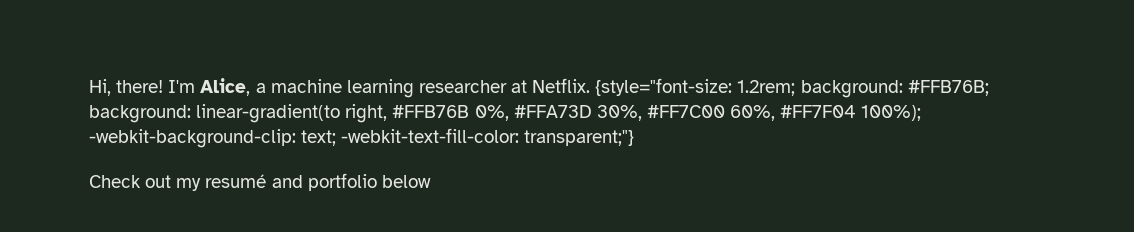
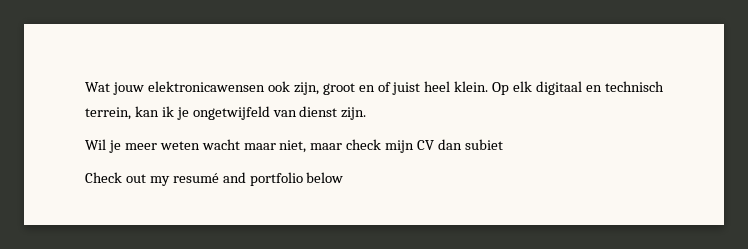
- Hi, there! I'm Alice, a machine learning researcher at Netflix. {style="font-size: 1.2rem; background: #FFB76B; background: linear-gradient(to right, #FFB76B 0%, #FFA73D 30%, #FF7C00 60%, #FF7F04 100%); -webkit-background-clip: text; -webkit-text-fill-color: transparent;"}
+ Wat jouw elektronicawensen ook zijn, groot en of juist heel klein. Op elk digitaal en technisch terrein, kan ik je ongetwijfeld van dienst zijn.
+ Wil je meer weten wacht maar niet, maar check mijn CV dan subiet

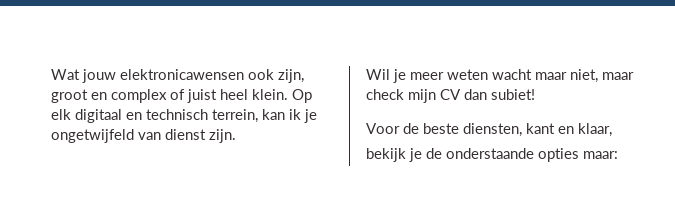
- Wat jouw elektronicawensen ook zijn, groot en of juist heel klein.
+ Wat jouw elektronicawensen ook zijn, groot en complex of juist heel klein.
- Wil je meer weten wacht maar niet, maar check mijn CV dan subiet
- Check out my resumé and portfolio below
+ Wil je meer weten wacht maar niet, maar check mijn CV dan subiet!
+ Voor de beste diensten, kant en klaar,
+ bekijk je de onderstaande opties maar:

